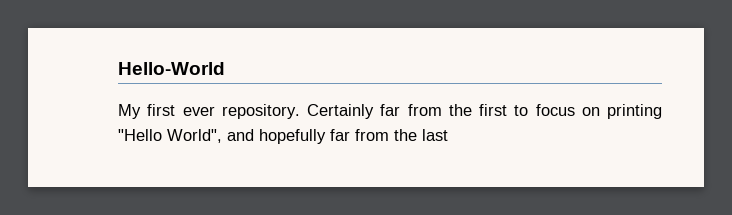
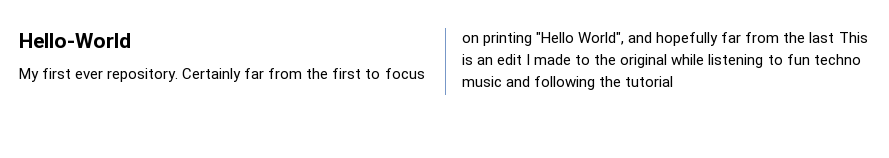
- Certainly far from the first to focus on printing "Hello World", and hopefully far from the last
+ Certainly far from the first to focus on printing "Hello World", and hopefully far from the last This is an edit I made to the original while listening to fun techno music and following the tutorial

